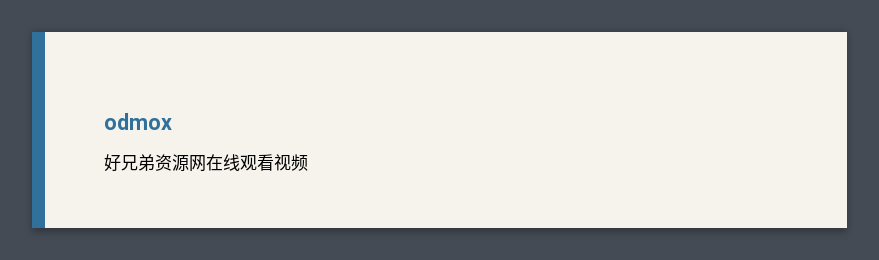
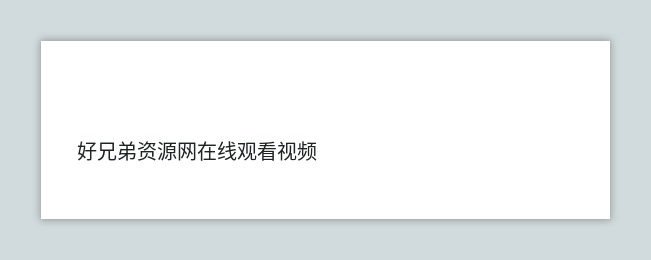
- odmox

